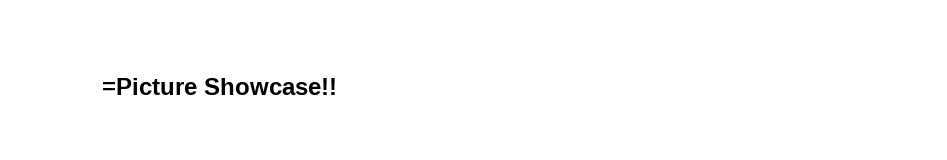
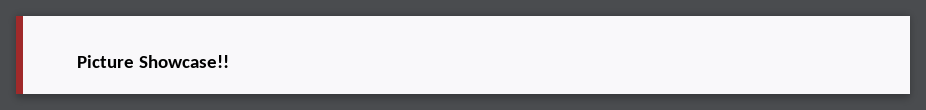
- =Picture Showcase!!
+ Picture Showcase!!

